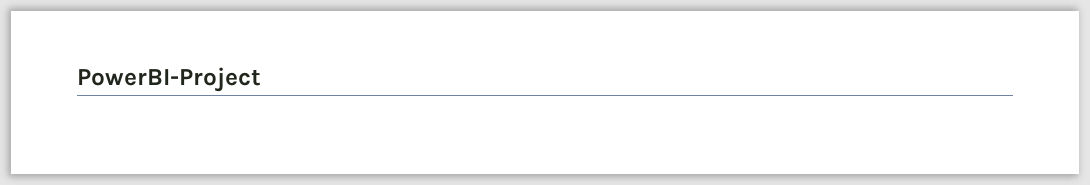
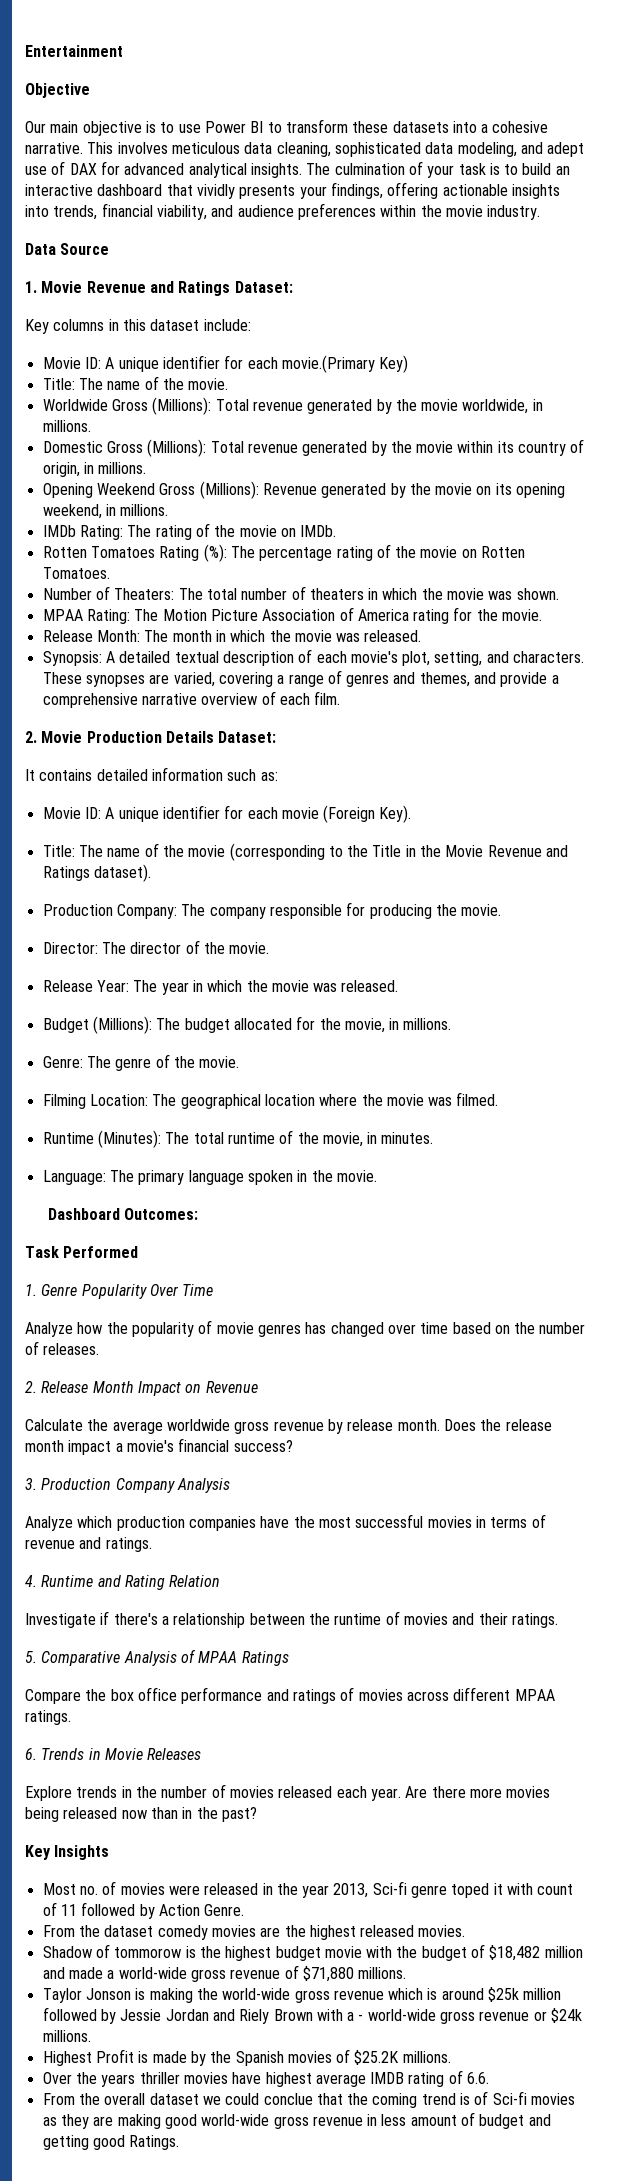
- PowerBI-Project
+ Entertainment
+ Objective
+ Our main objective is to use Power BI to transform these datasets into a cohesive narrative. This involves meticulous data cleaning, sophisticated data modeling, and adept use of DAX for advanced analytical insights. The culmination of your task is to build an interactive dashboard that vividly presents your findings, offering actionable insights into trends, financial viability, and audience preferences within the movie industry.
+ Data Source
+ 1. Movie Revenue and Ratings Dataset:
+ Key columns in this dataset include:
+ Movie ID: A unique identifier for each movie.(Primary Key)
+ Title: The name of the movie.
+ Worldwide Gross (Millions): Total revenue generated by the movie worldwide, in millions.
+ Domestic Gross (Millions): Total revenue generated by the movie within its country of origin, in millions.
+ Opening Weekend Gross (Millions): Revenue generated by the movie on its opening weekend, in millions.
+ IMDb Rating: The rating of the movie on IMDb.
+ Rotten Tomatoes Rating (%): The percentage rating of the movie on Rotten Tomatoes.
+ Number of Theaters: The total number of theaters in which the movie was shown.
+ MPAA Rating: The Motion Picture Association of America rating for the movie.
+ Release Month: The month in which the movie was released.
+ Synopsis: A detailed textual description of each movie's plot, setting, and characters. These synopses are varied, covering a range of genres and themes, and provide a comprehensive narrative overview of each film.
+ 2. Movie Production Details Dataset:
+ It contains detailed information such as:
+ Movie ID: A unique identifier for each movie (Foreign Key).
+ Title: The name of the movie (corresponding to the Title in the Movie Revenue and Ratings dataset).
+ Production Company: The company responsible for producing the movie.
+ Director: The director of the movie.
+ Release Year: The year in which the movie was released.
+ Budget (Millions): The budget allocated for the movie, in millions.
+ Genre: The genre of the movie.
+ Filming Location: The geographical location where the movie was filmed.
+ Runtime (Minutes): The total runtime of the movie, in minutes.
+ Language: The primary language spoken in the movie.
+ Dashboard Outcomes:
+ Task Performed
+ 1. Genre Popularity Over Time
+ Analyze how the popularity of movie genres has changed over time based on the number of releases.
+ 2. Release Month Impact on Revenue
+ Calculate the average worldwide gross revenue by release month. Does the release month impact a movie's financial success?
+ 3. Production Company Analysis
+ Analyze which production companies have the most successful movies in terms of revenue and ratings.
+ 4. Runtime and Rating Relation
+ Investigate if there's a relationship between the runtime of movies and their ratings.
+ 5. Comparative Analysis of MPAA Ratings
+ Compare the box office performance and ratings of movies across different MPAA ratings.
+ 6. Trends in Movie Releases
+ Explore trends in the number of movies released each year. Are there more movies being released now than in the past?
+ Key Insights
+ Most no. of movies were released in the year 2013, Sci-fi genre toped it with count of 11 followed by Action Genre.
+ From the dataset comedy movies are the highest released movies.
+ Shadow of tommorow is the highest budget movie with the budget of $18,482 million and made a world-wide gross revenue of $71,880 millions.
+ Taylor Jonson is making the world-wide gross revenue which is around $25k million followed by Jessie Jordan and Riely Brown with a - world-wide gross revenue or $24k millions.
+ Highest Profit is made by the Spanish movies of $25.2K millions.
+ Over the years thriller movies have highest average IMDB rating of 6.6.
+ From the overall dataset we could conclue that the coming trend is of Sci-fi movies as they are making good world-wide gross revenue in less amount of budget and getting good Ratings.

